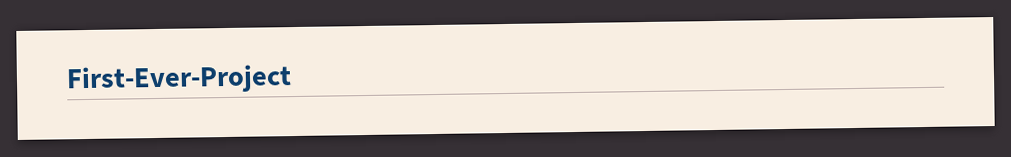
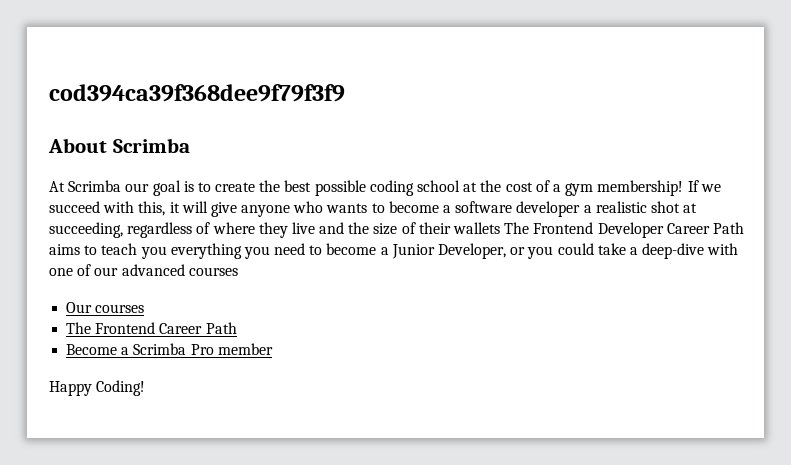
- First-Ever-Project
+ cod394ca39f368dee9f79f3f9
+ About Scrimba
+ At Scrimba our goal is to create the best possible coding school at the cost of a gym membership! If we succeed with this, it will give anyone who wants to become a software developer a realistic shot at succeeding, regardless of where they live and the size of their wallets The Frontend Developer Career Path aims to teach you everything you need to become a Junior Developer, or you could take a deep-dive with one of our advanced courses
+ Our courses
+ The Frontend Career Path
+ Become a Scrimba Pro member
+ Happy Coding!

